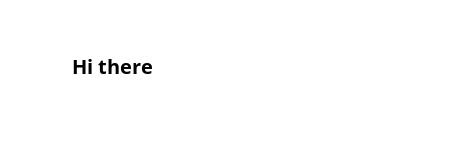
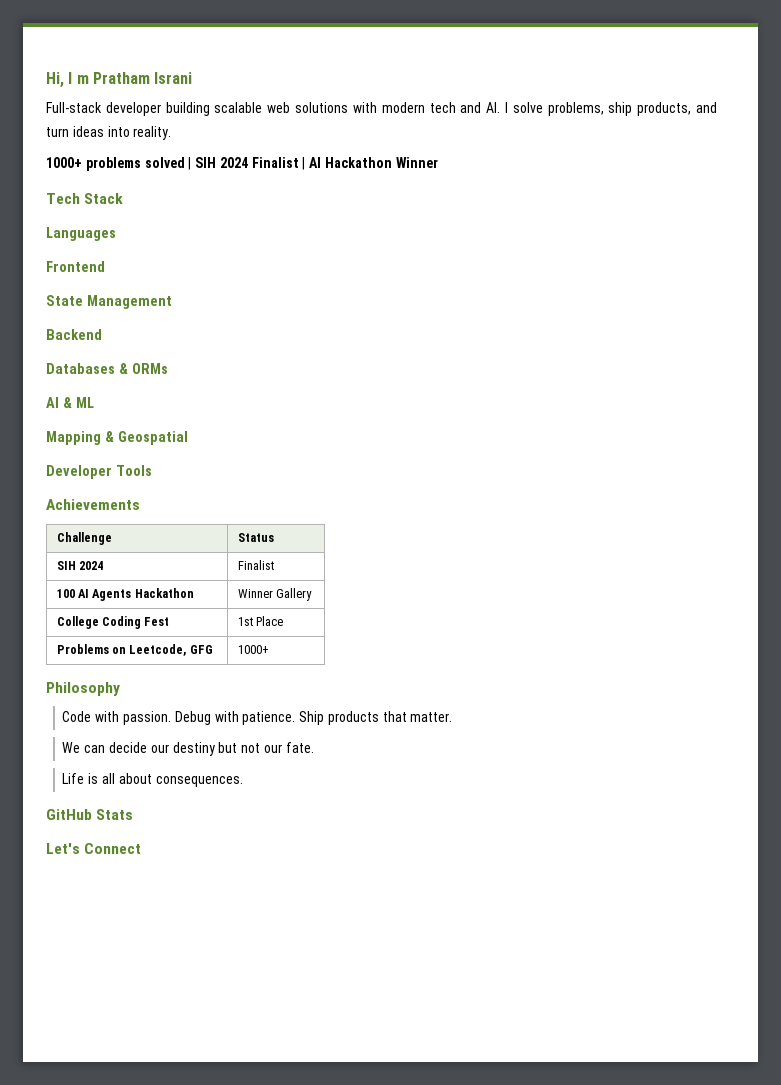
- Hi there
+ Hi, I m Pratham Israni
+ Full-stack developer building scalable web solutions with modern tech and AI. I solve problems, ship products, and turn ideas into reality.
+ 1000+ problems solved | SIH 2024 Finalist | AI Hackathon Winner
+ Tech Stack
+ Languages
+ Frontend
+ State Management
+ Backend
+ Databases & ORMs
+ AI & ML
+ Mapping & Geospatial
+ Developer Tools
+ Achievements
+ Challenge | Status
+ SIH 2024 | Finalist
+ 100 AI Agents Hackathon | Winner Gallery
+ College Coding Fest | 1st Place
+ Problems on Leetcode, GFG | 1000+
+ Philosophy
+ Code with passion. Debug with patience. Ship products that matter.
+ We can decide our destiny but not our fate.
+ Life is all about consequences.
+ GitHub Stats
+ Let's Connect

